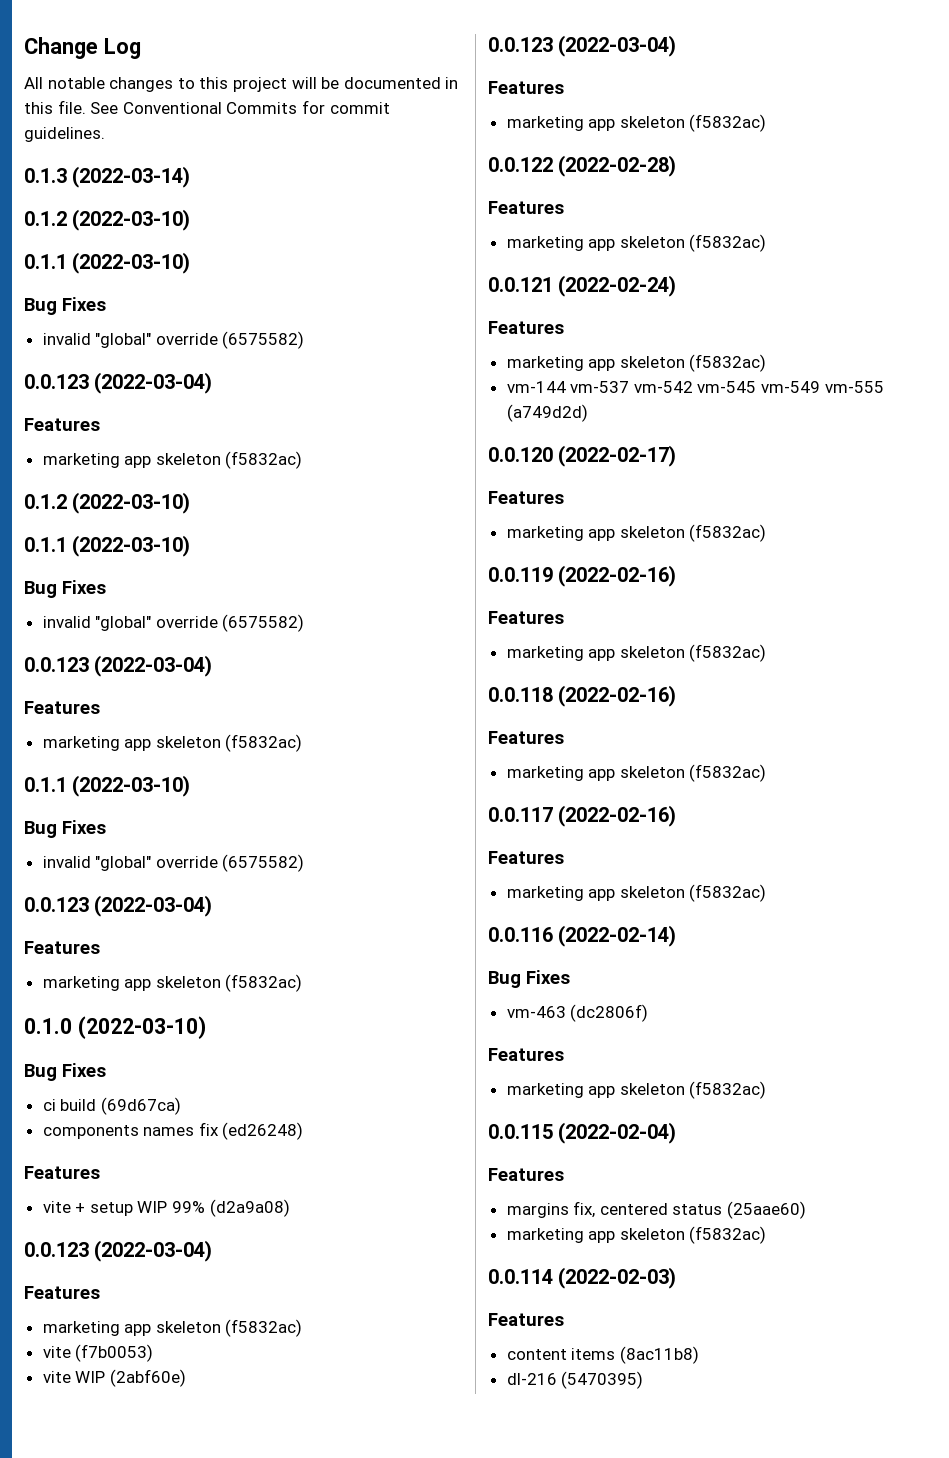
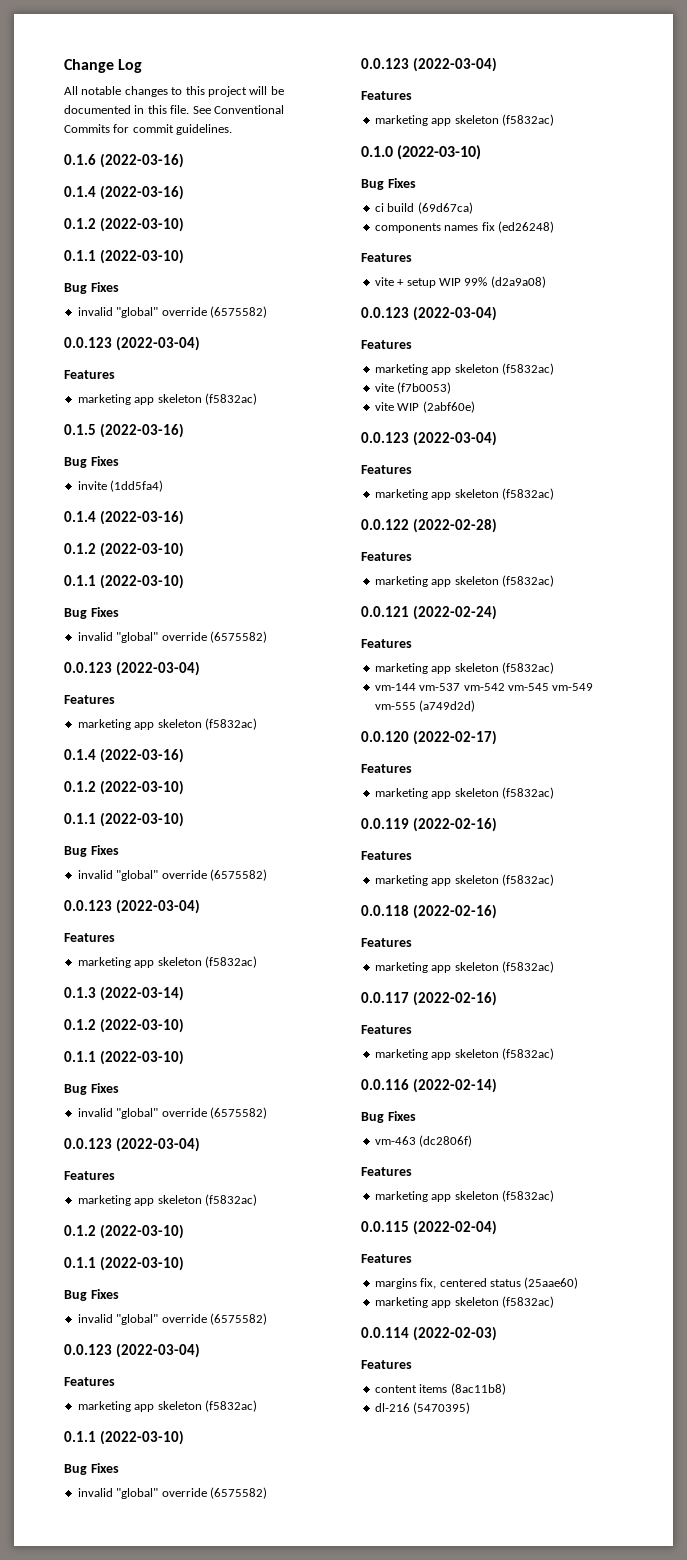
+ 0.1.6 (2022-03-16)
+ 0.1.4 (2022-03-16)
+ 0.1.2 (2022-03-10)
+ 0.1.1 (2022-03-10)
+ Bug Fixes
+ invalid "global" override (6575582)
+ 0.0.123 (2022-03-04)
+ Features
+ marketing app skeleton (f5832ac)
+ 0.1.5 (2022-03-16)
+ Bug Fixes
+ invite (1dd5fa4)
+ 0.1.4 (2022-03-16)
+ 0.1.2 (2022-03-10)
+ 0.1.1 (2022-03-10)
+ Bug Fixes
+ invalid "global" override (6575582)
+ 0.0.123 (2022-03-04)
+ Features
+ marketing app skeleton (f5832ac)
+ 0.1.4 (2022-03-16)
+ 0.1.2 (2022-03-10)
+ 0.1.1 (2022-03-10)
+ Bug Fixes
+ invalid "global" override (6575582)
+ 0.0.123 (2022-03-04)
+ Features
+ marketing app skeleton (f5832ac)

